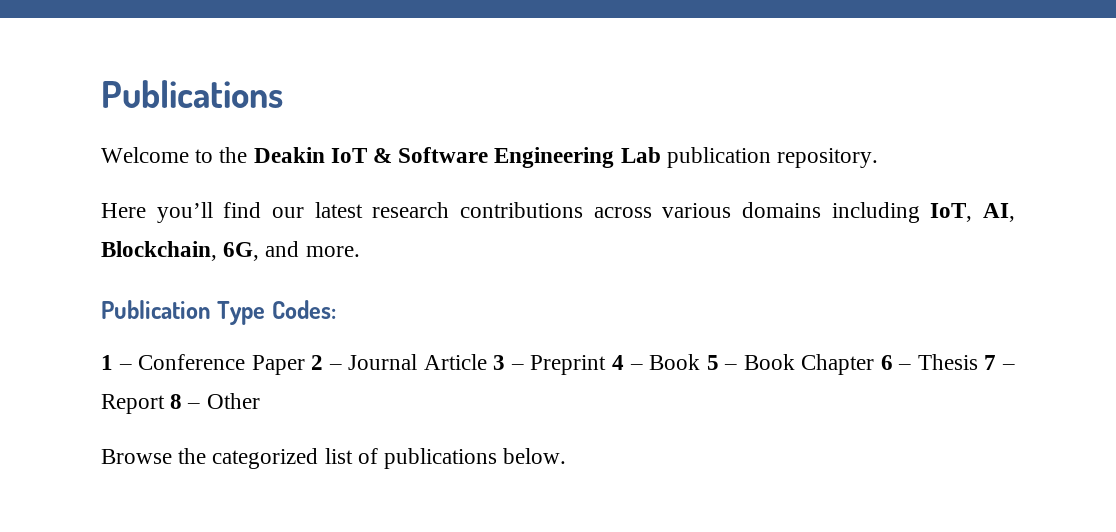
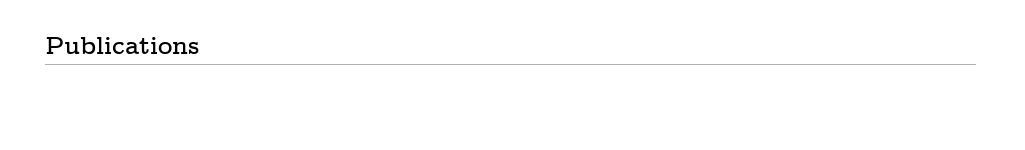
- Welcome to the Deakin IoT & Software Engineering Lab publication repository.
- Here you’ll find our latest research contributions across various domains including IoT, AI, Blockchain, 6G, and more.
- Publication Type Codes:
- 1 – Conference Paper 2 – Journal Article 3 – Preprint 4 – Book 5 – Book Chapter 6 – Thesis 7 – Report 8 – Other
- Browse the categorized list of publications below.

